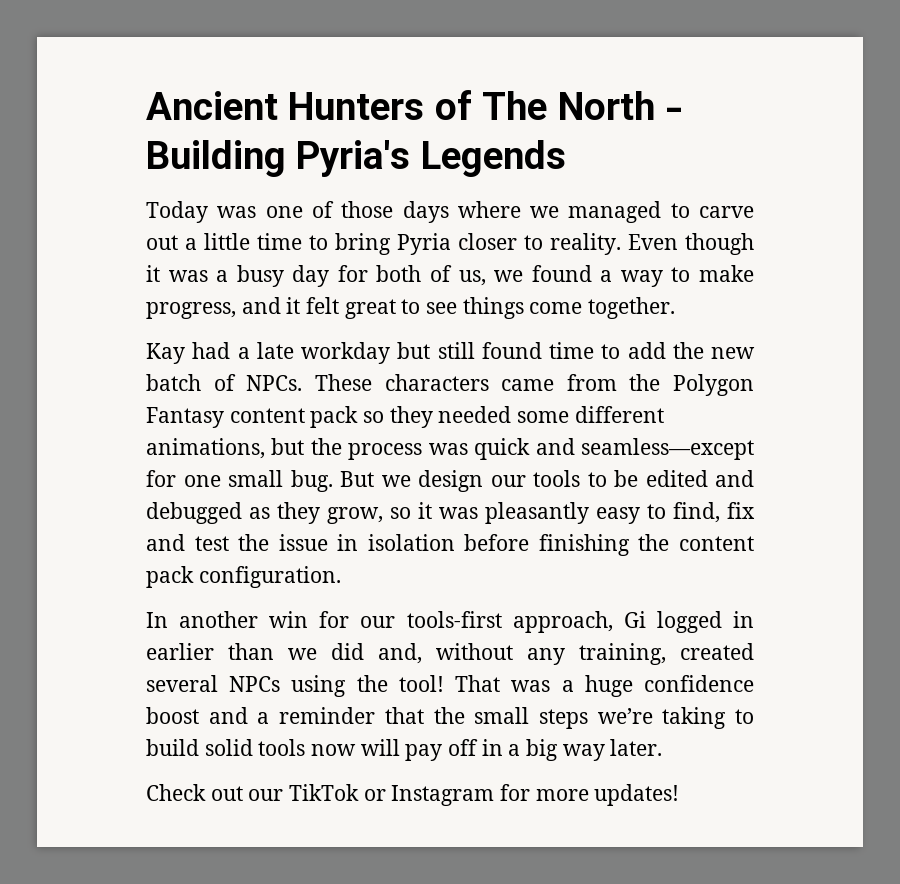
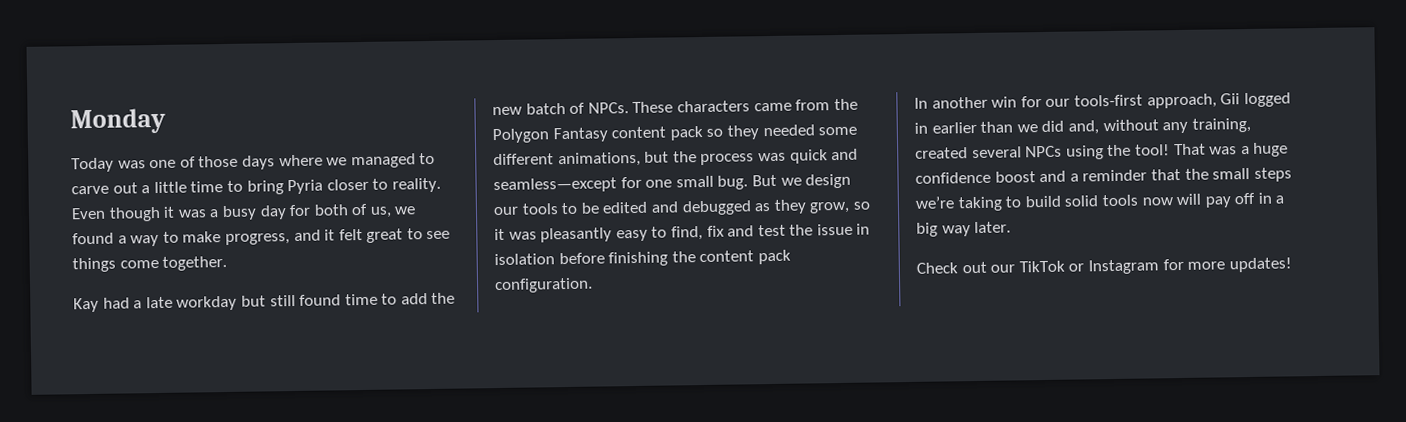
- Ancient Hunters of The North - Building Pyria's Legends
+ Monday
- In another win for our tools-first approach, Gi logged in earlier than we did and, without any training, created several NPCs using the tool!
+ In another win for our tools-first approach, Gii logged in earlier than we did and, without any training, created several NPCs using the tool!

